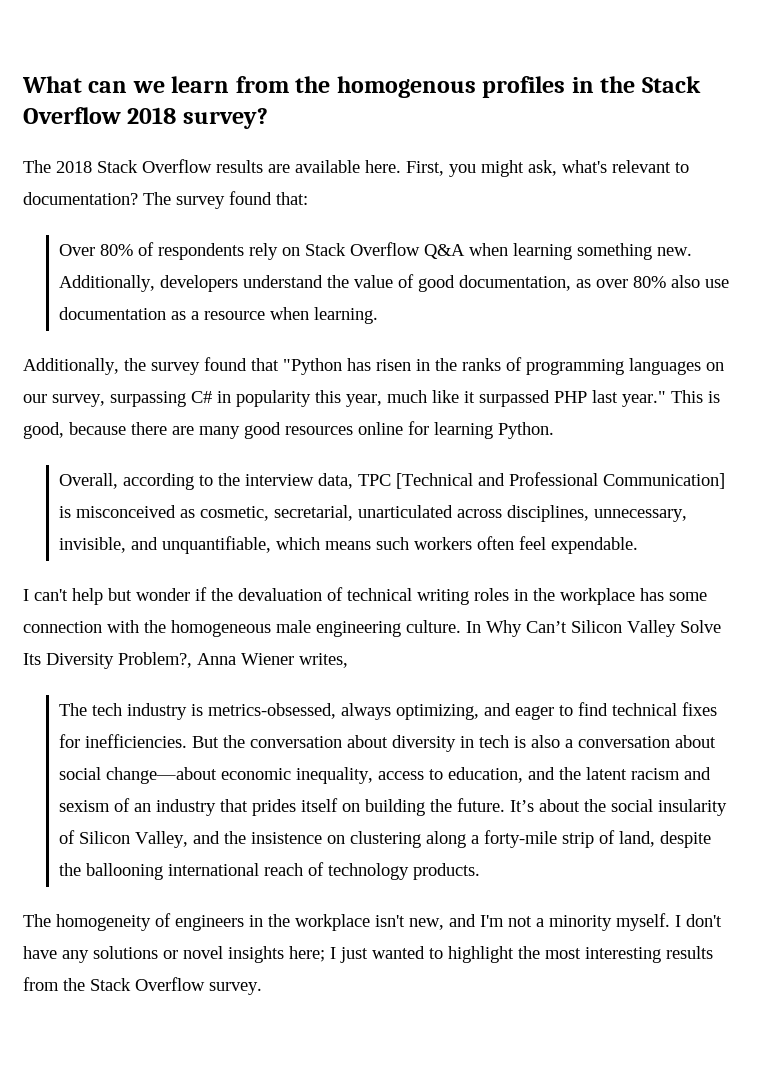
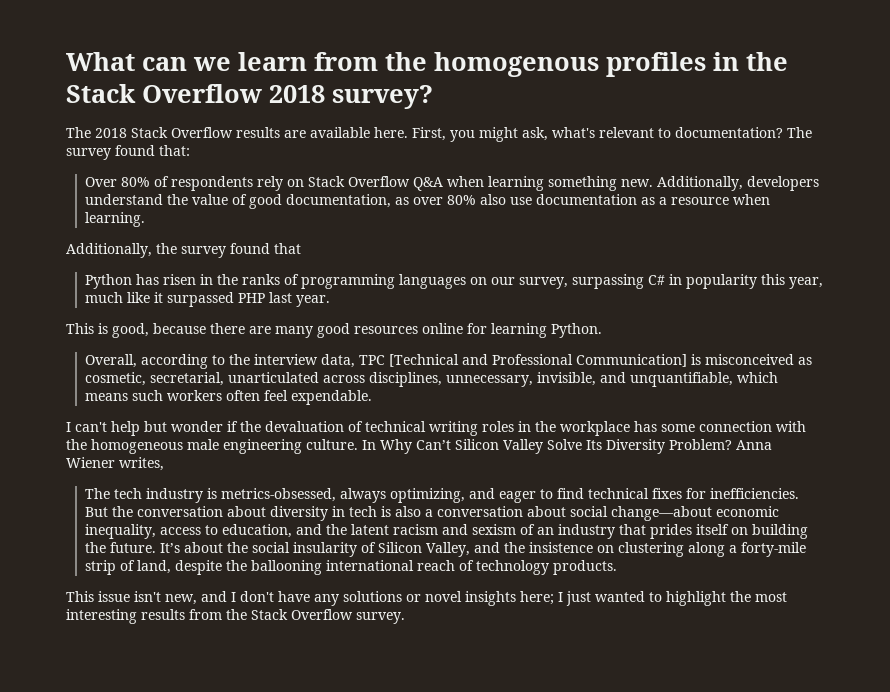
- Additionally, the survey found that "Python has risen in the ranks of programming languages on our survey, surpassing C# in popularity this year, much like it surpassed PHP last year." This is good, because there are many good resources online for learning Python.
+ Additionally, the survey found that
+ Python has risen in the ranks of programming languages on our survey, surpassing C# in popularity this year, much like it surpassed PHP last year.
+ This is good, because there are many good resources online for learning Python.
- In Why Can’t Silicon Valley Solve Its Diversity Problem?, Anna Wiener writes,
+ In Why Can’t Silicon Valley Solve Its Diversity Problem? Anna Wiener writes,
- The homogeneity of engineers in the workplace isn't new, and I'm not a minority myself. I don't have any solutions or novel insights here; I just wanted to highlight the most interesting results from the Stack Overflow survey.
+ This issue isn't new, and I don't have any solutions or novel insights here; I just wanted to highlight the most interesting results from the Stack Overflow survey.

